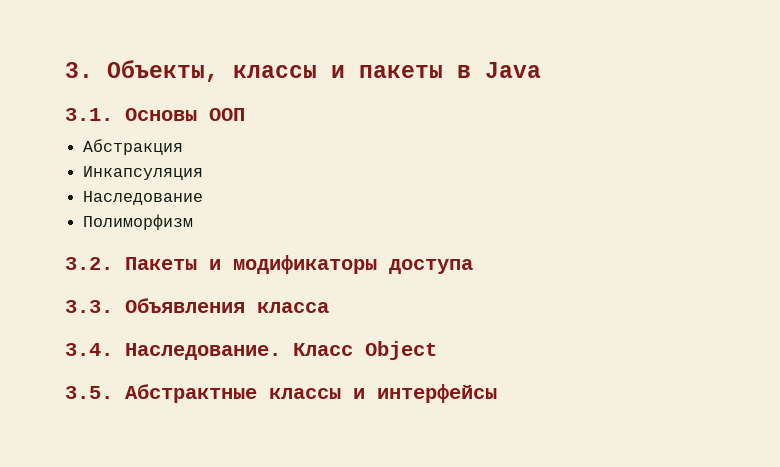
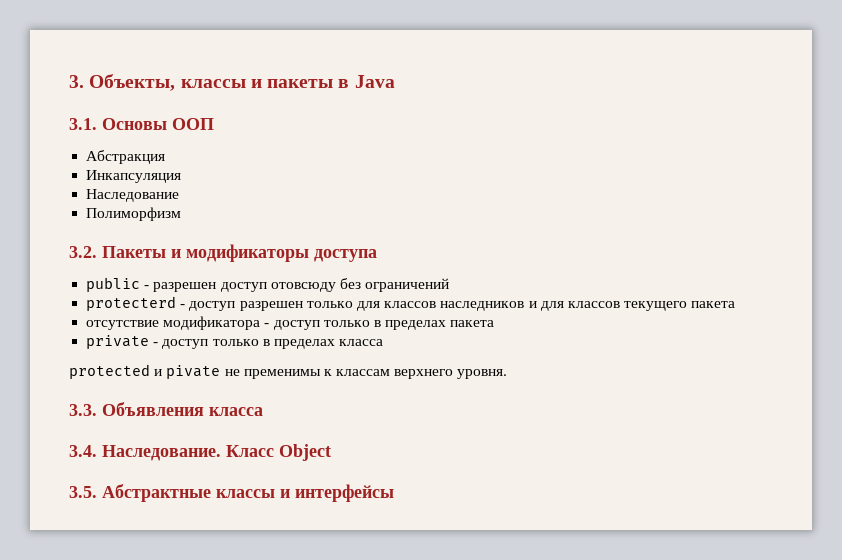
+ public - разрешен доступ отовсюду без ограничений
+ protecterd - доступ разрешен только для классов наследников и для классов текущего пакета
+ отсутствие модификатора - доступ только в пределах пакета
+ private - доступ только в пределах класса
+ protected и pivate не пременимы к классам верхнего уровня.

